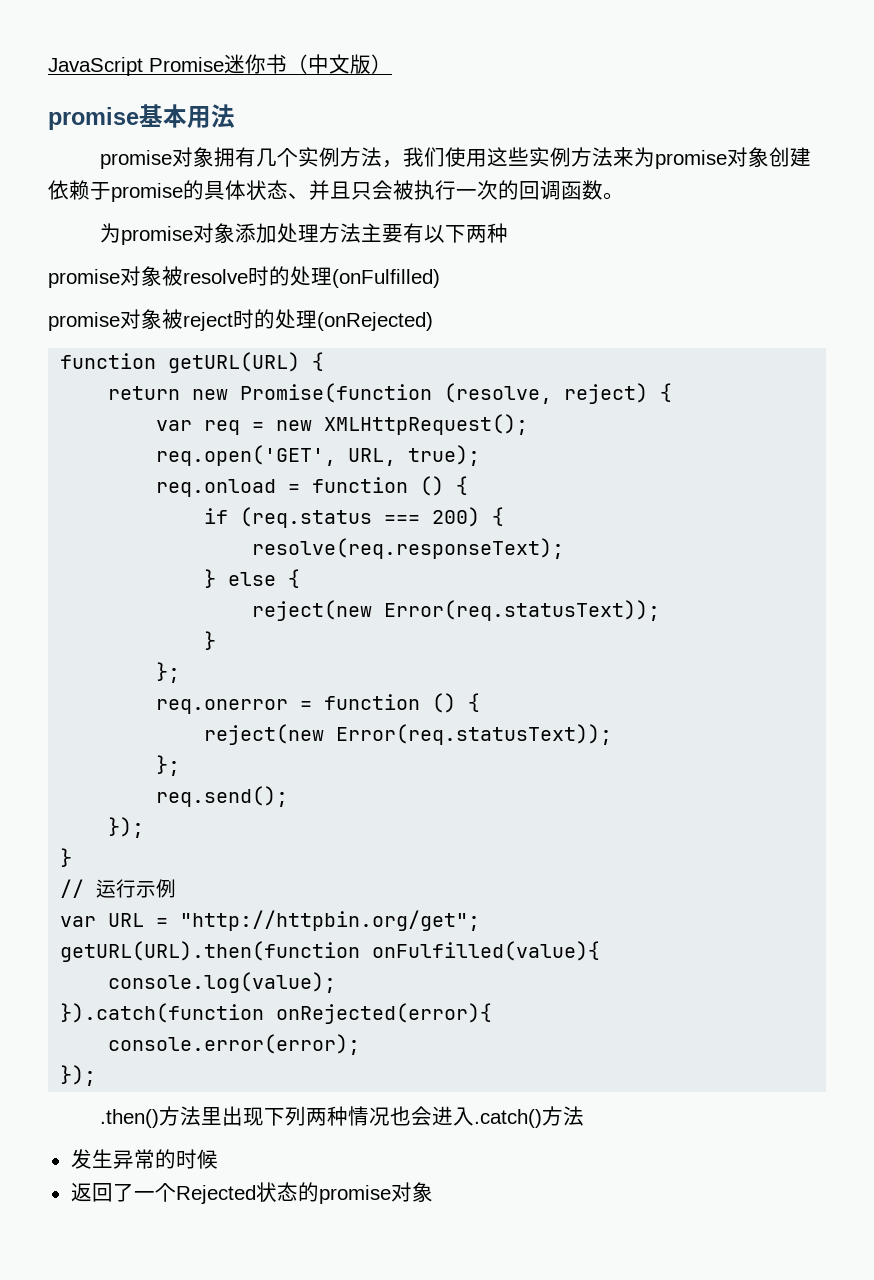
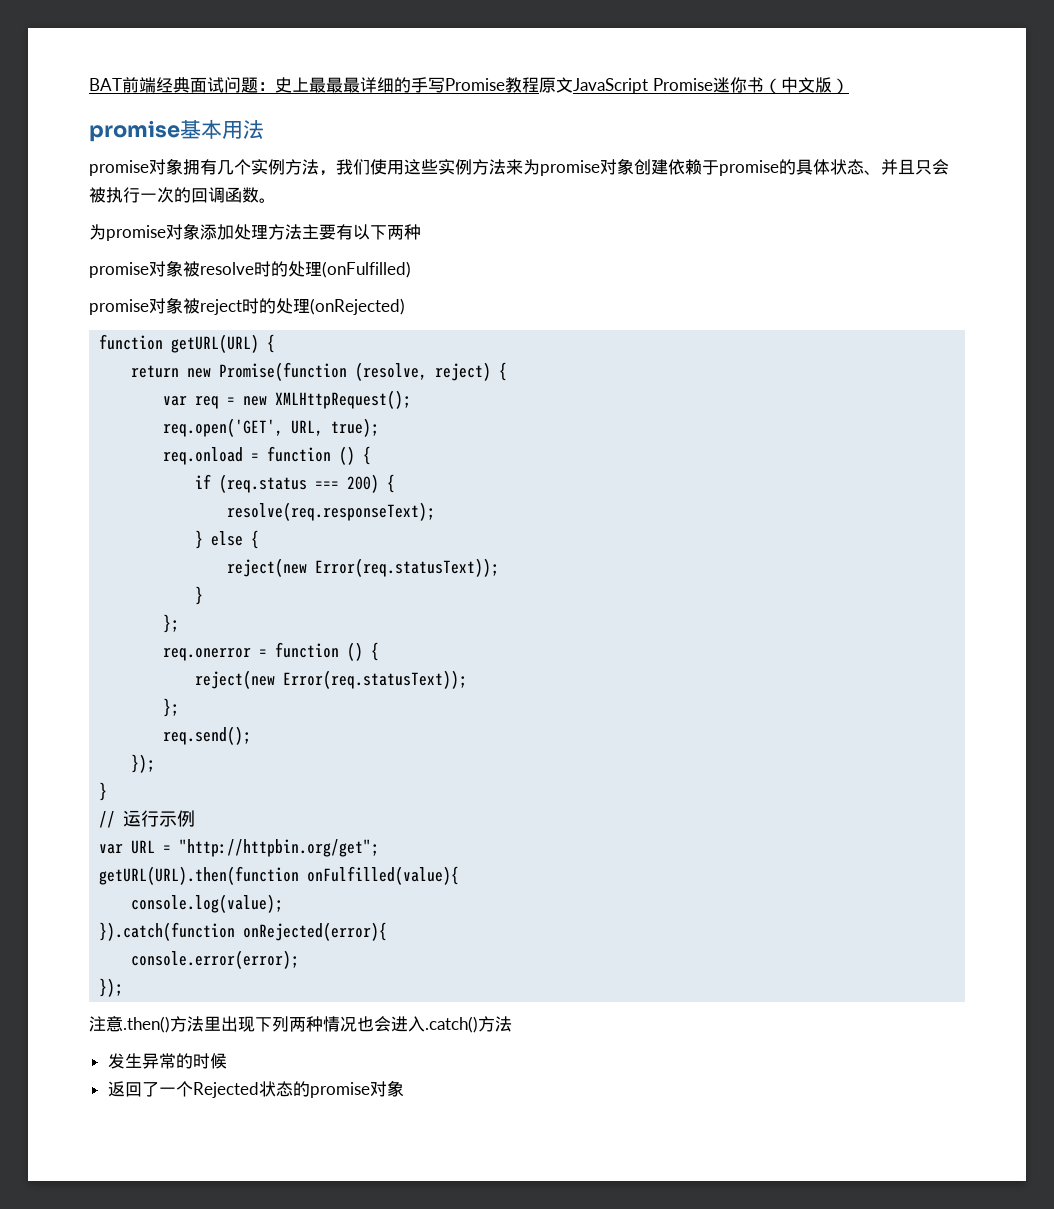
- JavaScript Promise迷你书（中文版）
+ BAT前端经典面试问题：史上最最最详细的手写Promise教程原文JavaScript Promise迷你书（中文版）
- .then()方法里出现下列两种情况也会进入.catch()方法
+ 注意.then()方法里出现下列两种情况也会进入.catch()方法

